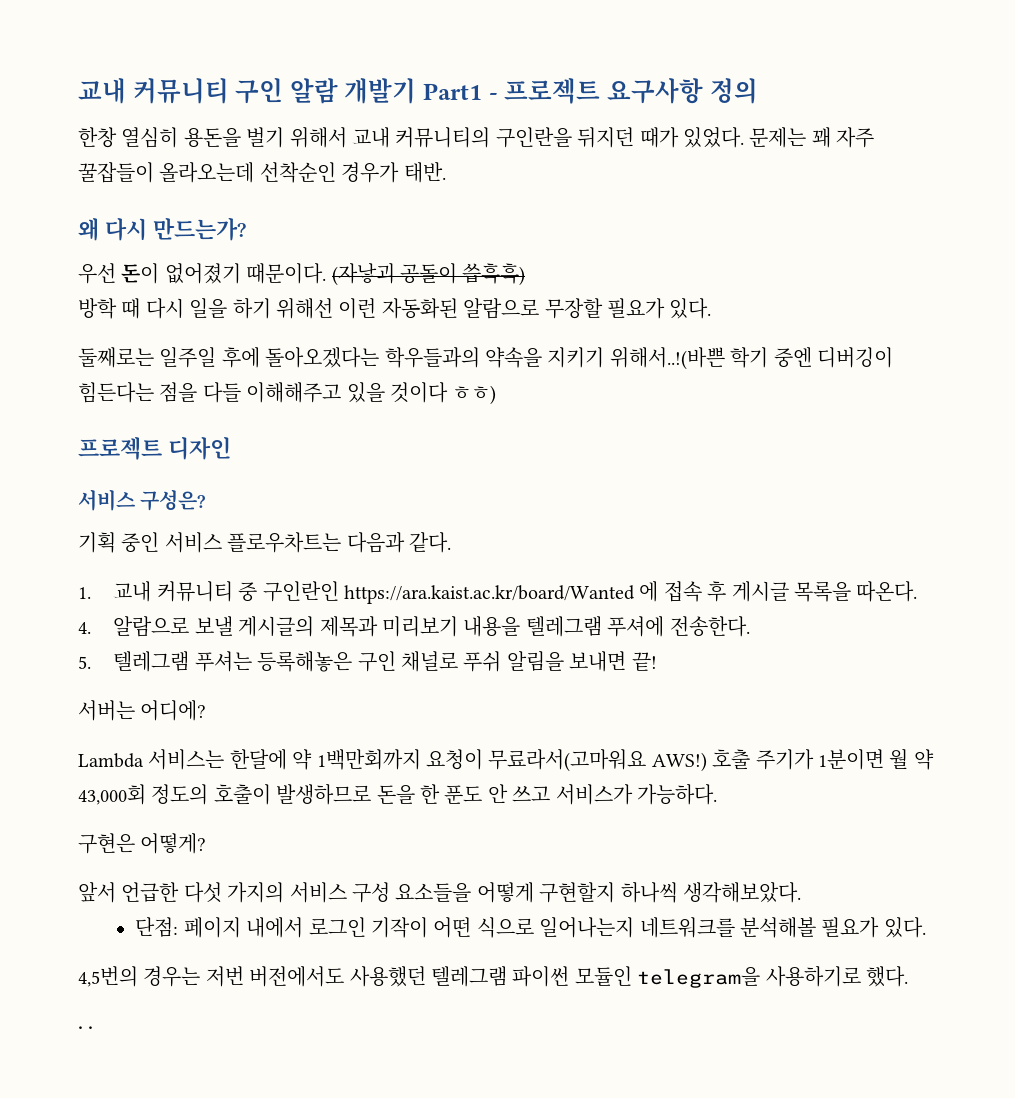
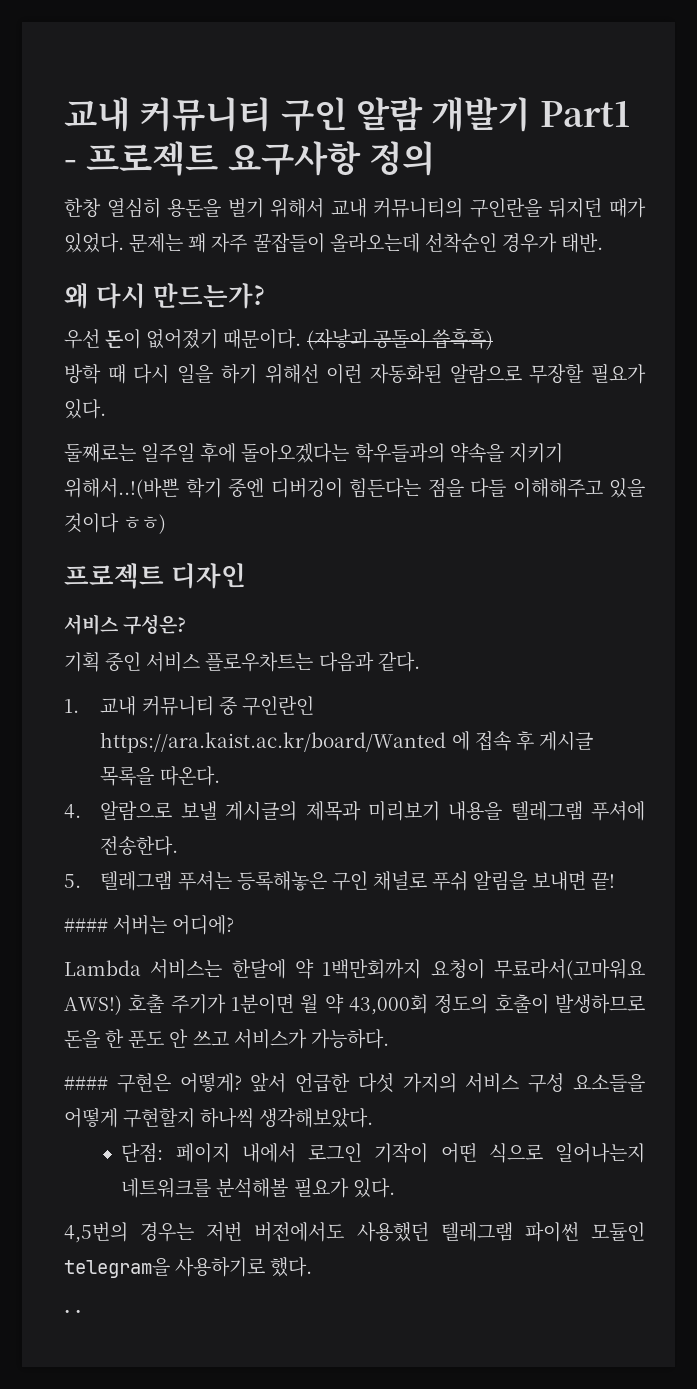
- 서버는 어디에?
+ #### 서버는 어디에?
- 구현은 어떻게?
- 앞서 언급한 다섯 가지의 서비스 구성 요소들을 어떻게 구현할지 하나씩 생각해보았다.
+ #### 구현은 어떻게? 앞서 언급한 다섯 가지의 서비스 구성 요소들을 어떻게 구현할지 하나씩 생각해보았다.

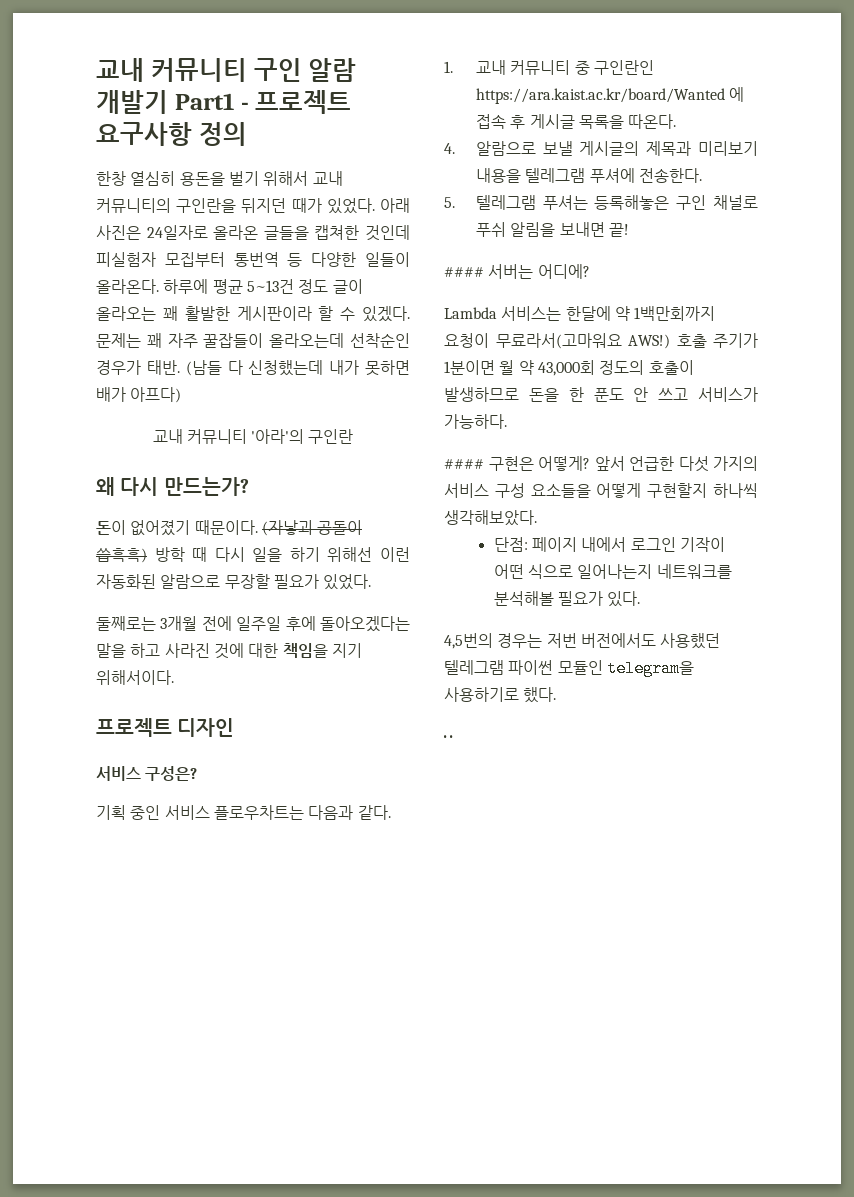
+ 아래 사진은 24일자로 올라온 글들을 캡쳐한 것인데 피실험자 모집부터 통번역 등 다양한 일들이 올라온다. 하루에 평균 5~13건 정도 글이 올라오는 꽤 활발한 게시판이라 할 수 있겠다.
+ (남들 다 신청했는데 내가 못하면 배가 아프다)
+ 교내 커뮤니티 '아라'의 구인란
- 우선 돈이 없어졌기 때문이다.
+ 돈이 없어졌기 때문이다.
- (자낳괴 공돌이 씁흑흑)
- 방학 때 다시 일을 하기 위해선 이런 자동화된 알람으로 무장할 필요가 있다.
+ (자낳괴 공돌이 씁흑흑) 방학 때 다시 일을 하기 위해선 이런 자동화된 알람으로 무장할 필요가 있었다.
- 둘째로는 일주일 후에 돌아오겠다는 학우들과의 약속을 지키기 위해서..!(바쁜 학기 중엔 디버깅이 힘든다는 점을 다들 이해해주고 있을 것이다 ㅎㅎ)
+ 둘째로는 3개월 전에 일주일 후에 돌아오겠다는 말을 하고 사라진 것에 대한 책임을 지기 위해서이다.

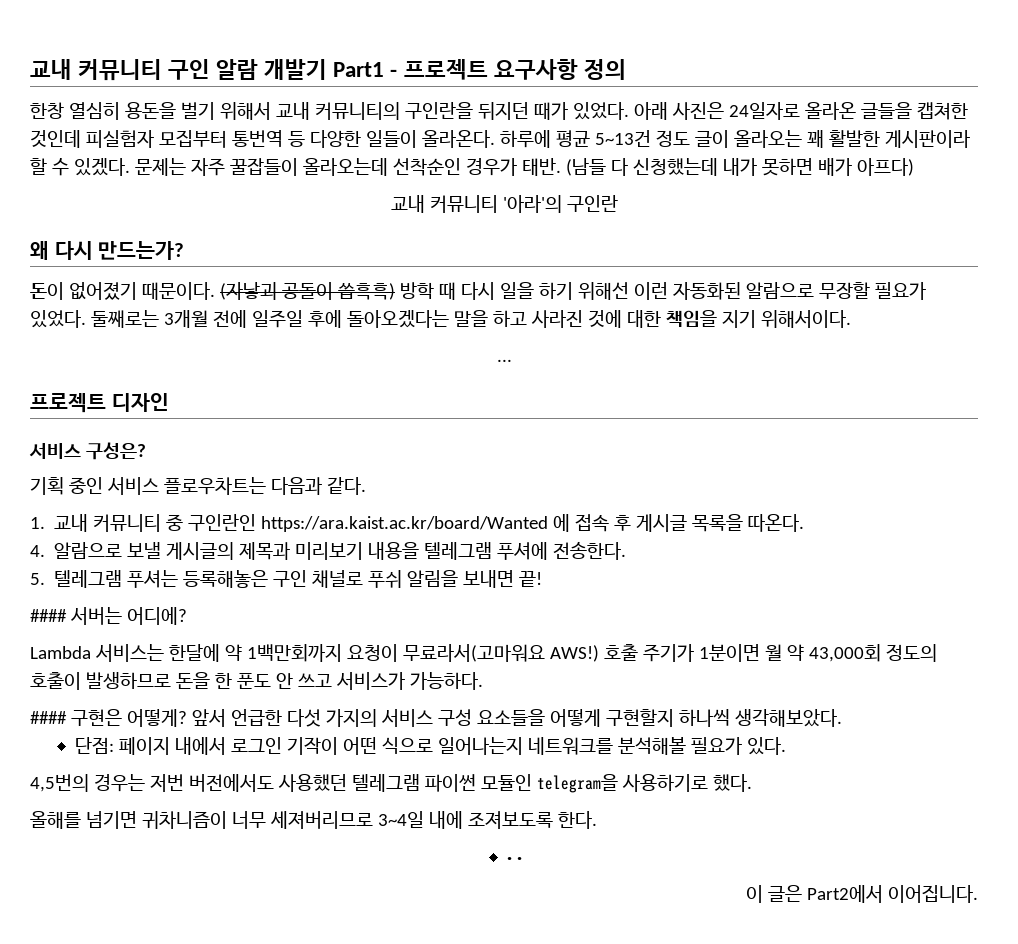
- 문제는 꽤 자주 꿀잡들이 올라오는데 선착순인 경우가 태반.
+ 문제는 자주 꿀잡들이 올라오는데 선착순인 경우가 태반.
- (자낳괴 공돌이 씁흑흑) 방학 때 다시 일을 하기 위해선 이런 자동화된 알람으로 무장할 필요가 있었다.
- 둘째로는 3개월 전에 일주일 후에 돌아오겠다는 말을 하고 사라진 것에 대한 책임을 지기 위해서이다.
+ (자낳괴 공돌이 씁흑흑) 방학 때 다시 일을 하기 위해선 이런 자동화된 알람으로 무장할 필요가 있었다. 둘째로는 3개월 전에 일주일 후에 돌아오겠다는 말을 하고 사라진 것에 대한 책임을 지기 위해서이다.
+ ...
+ 올해를 넘기면 귀차니즘이 너무 세져버리므로 3~4일 내에 조져보도록 한다.
  · ·
+ 이 글은 Part2에서 이어집니다.

